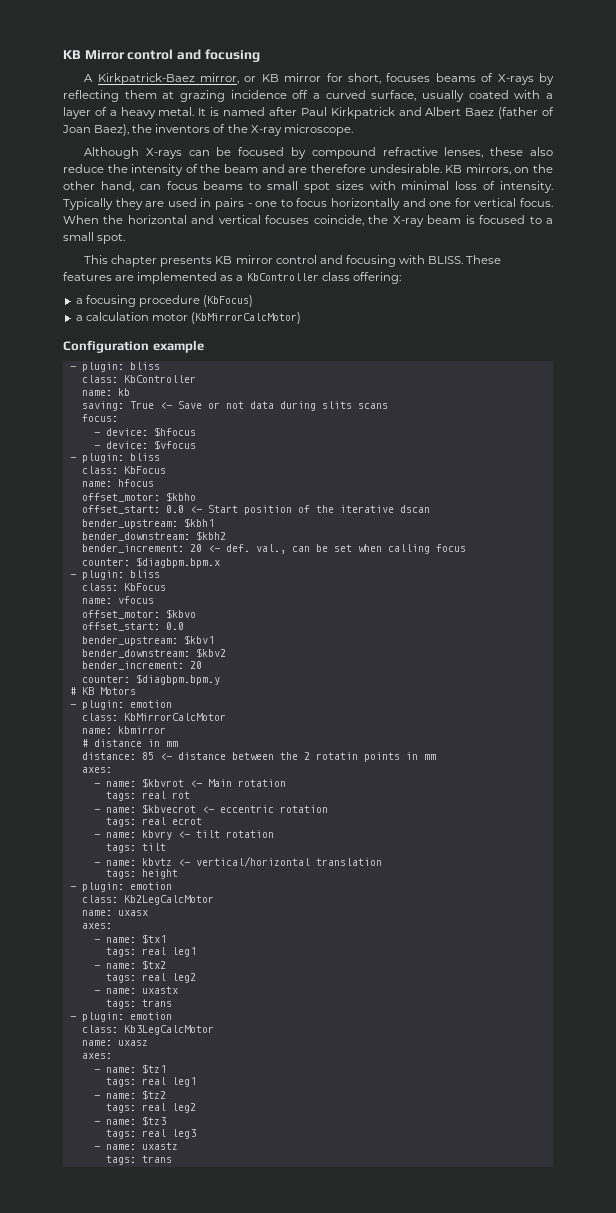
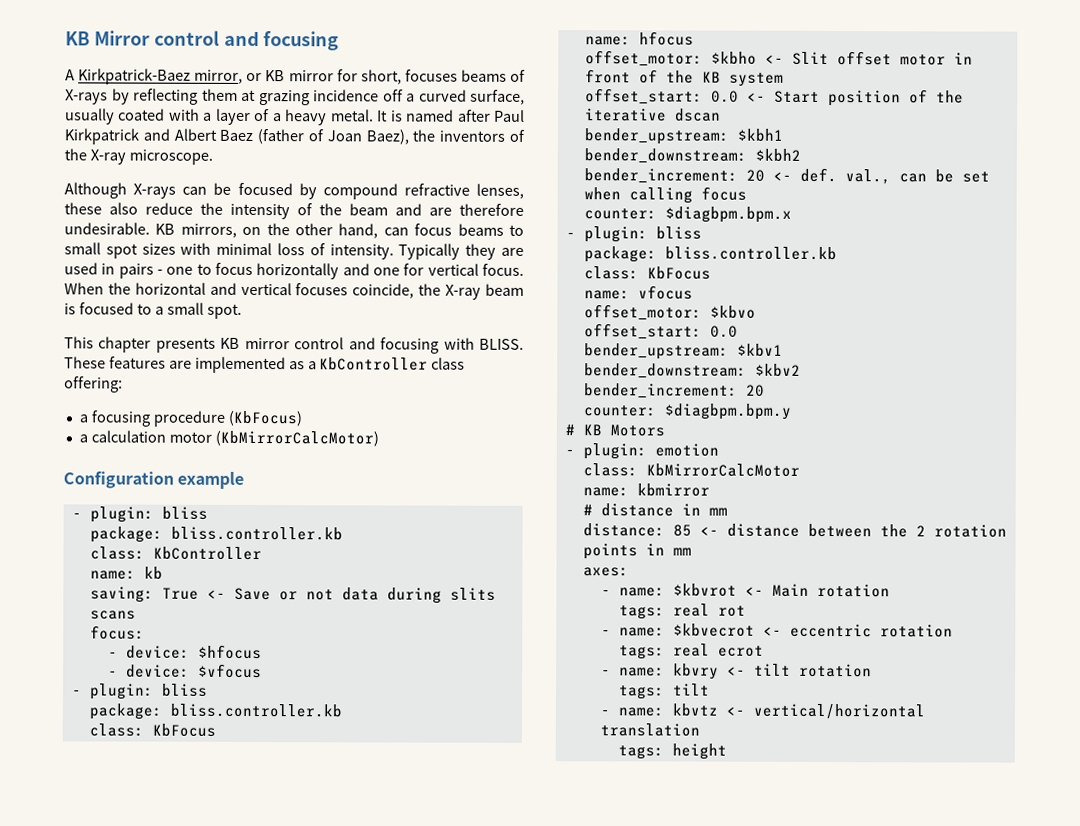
  Configuration example
  - plugin: bliss
+ package: bliss.controller.kb
  - device: $vfocus
  - plugin: bliss
+ package: bliss.controller.kb
- offset_motor: $kbho
+ offset_motor: $kbho <- Slit offset motor in front of the KB system
  counter: $diagbpm.bpm.x
  - plugin: bliss
+ package: bliss.controller.kb
- distance: 85 <- distance between the 2 rotatin points in mm
+ distance: 85 <- distance between the 2 rotation points in mm
  tags: height
- - plugin: emotion
- class: Kb2LegCalcMotor
- name: uxasx
- axes:
- - name: $tx1
- tags: real leg1
- - name: $tx2
- tags: real leg2
- - name: uxastx
- tags: trans
- - plugin: emotion
- class: Kb3LegCalcMotor
- name: uxasz
- axes:
- - name: $tz1
- tags: real leg1
- - name: $tz2
- tags: real leg2
- - name: $tz3
- tags: real leg3
- - name: uxastz
- tags: trans

